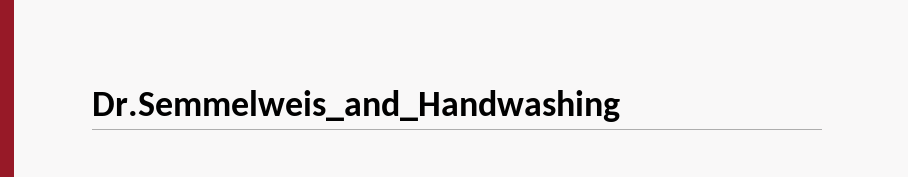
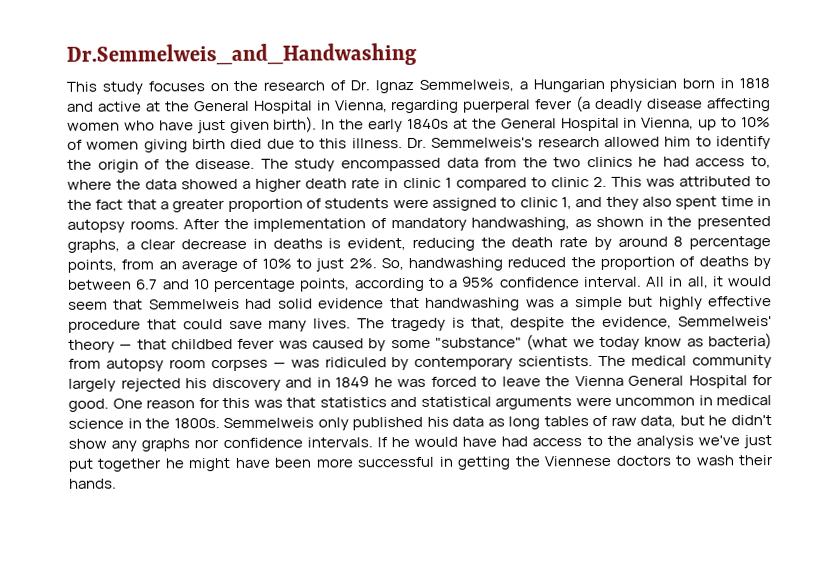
+ This study focuses on the research of Dr. Ignaz Semmelweis, a Hungarian physician born in 1818 and active at the General Hospital in Vienna, regarding puerperal fever (a deadly disease affecting women who have just given birth). In the early 1840s at the General Hospital in Vienna, up to 10% of women giving birth died due to this illness. Dr. Semmelweis's research allowed him to identify the origin of the disease. The study encompassed data from the two clinics he had access to, where the data showed a higher death rate in clinic 1 compared to clinic 2. This was attributed to the fact that a greater proportion of students were assigned to clinic 1, and they also spent time in autopsy rooms. After the implementation of mandatory handwashing, as shown in the presented graphs, a clear decrease in deaths is evident, reducing the death rate by around 8 percentage points, from an average of 10% to just 2%. So, handwashing reduced the proportion of deaths by between 6.7 and 10 percentage points, according to a 95% confidence interval. All in all, it would seem that Semmelweis had solid evidence that handwashing was a simple but highly effective procedure that could save many lives. The tragedy is that, despite the evidence, Semmelweis' theory — that childbed fever was caused by some "substance" (what we today know as bacteria) from autopsy room corpses — was ridiculed by contemporary scientists. The medical community largely rejected his discovery and in 1849 he was forced to leave the Vienna General Hospital for good. One reason for this was that statistics and statistical arguments were uncommon in medical science in the 1800s. Semmelweis only published his data as long tables of raw data, but he didn't show any graphs nor confidence intervals. If he would have had access to the analysis we've just put together he might have been more successful in getting the Viennese doctors to wash their hands.

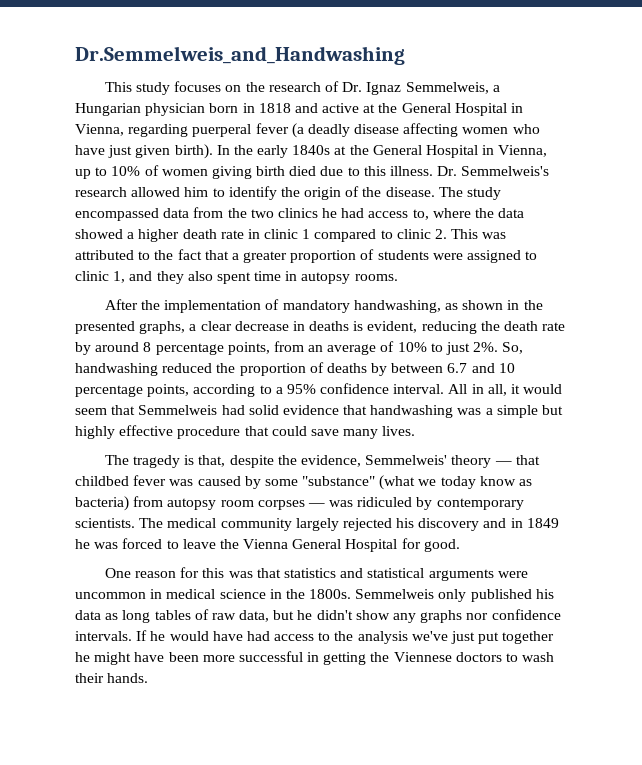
- The study encompassed data from the two clinics he had access to, where the data showed a higher death rate in clinic 1 compared to clinic 2. This was attributed to the fact that a greater proportion of students were assigned to clinic 1, and they also spent time in autopsy rooms. After the implementation of mandatory handwashing, as shown in the presented graphs, a clear decrease in deaths is evident, reducing the death rate by around 8 percentage points, from an average of 10% to just 2%.
+ The study encompassed data from the two clinics he had access to, where the data showed a higher death rate in clinic 1 compared to clinic 2. This was attributed to the fact that a greater proportion of students were assigned to clinic 1, and they also spent time in autopsy rooms.
+ After the implementation of mandatory handwashing, as shown in the presented graphs, a clear decrease in deaths is evident, reducing the death rate by around 8 percentage points, from an average of 10% to just 2%.
- All in all, it would seem that Semmelweis had solid evidence that handwashing was a simple but highly effective procedure that could save many lives. The tragedy is that, despite the evidence, Semmelweis' theory — that childbed fever was caused by some "substance" (what we today know as bacteria) from autopsy room corpses — was ridiculed by contemporary scientists.
+ All in all, it would seem that Semmelweis had solid evidence that handwashing was a simple but highly effective procedure that could save many lives.
+ The tragedy is that, despite the evidence, Semmelweis' theory — that childbed fever was caused by some "substance" (what we today know as bacteria) from autopsy room corpses — was ridiculed by contemporary scientists.
- The medical community largely rejected his discovery and in 1849 he was forced to leave the Vienna General Hospital for good. One reason for this was that statistics and statistical arguments were uncommon in medical science in the 1800s.
+ The medical community largely rejected his discovery and in 1849 he was forced to leave the Vienna General Hospital for good.
+ One reason for this was that statistics and statistical arguments were uncommon in medical science in the 1800s.

